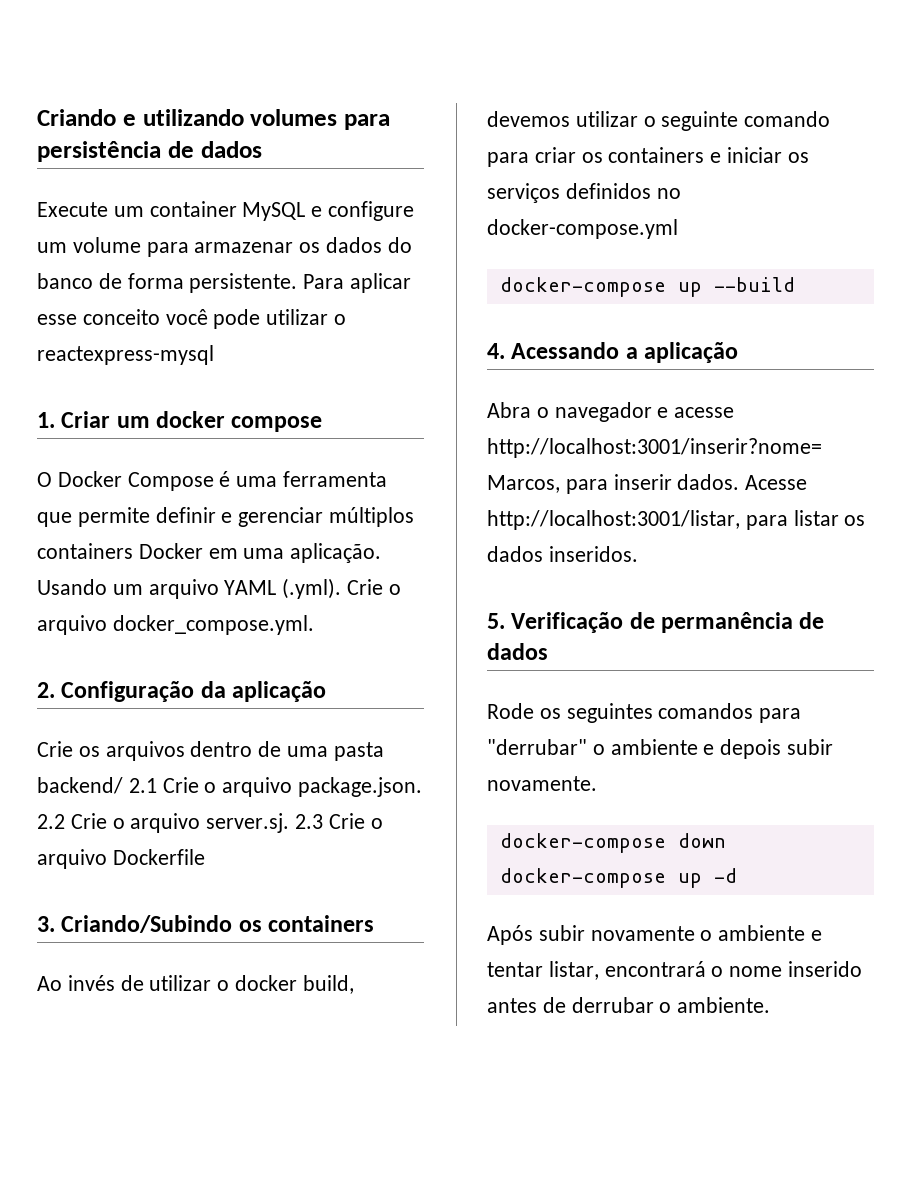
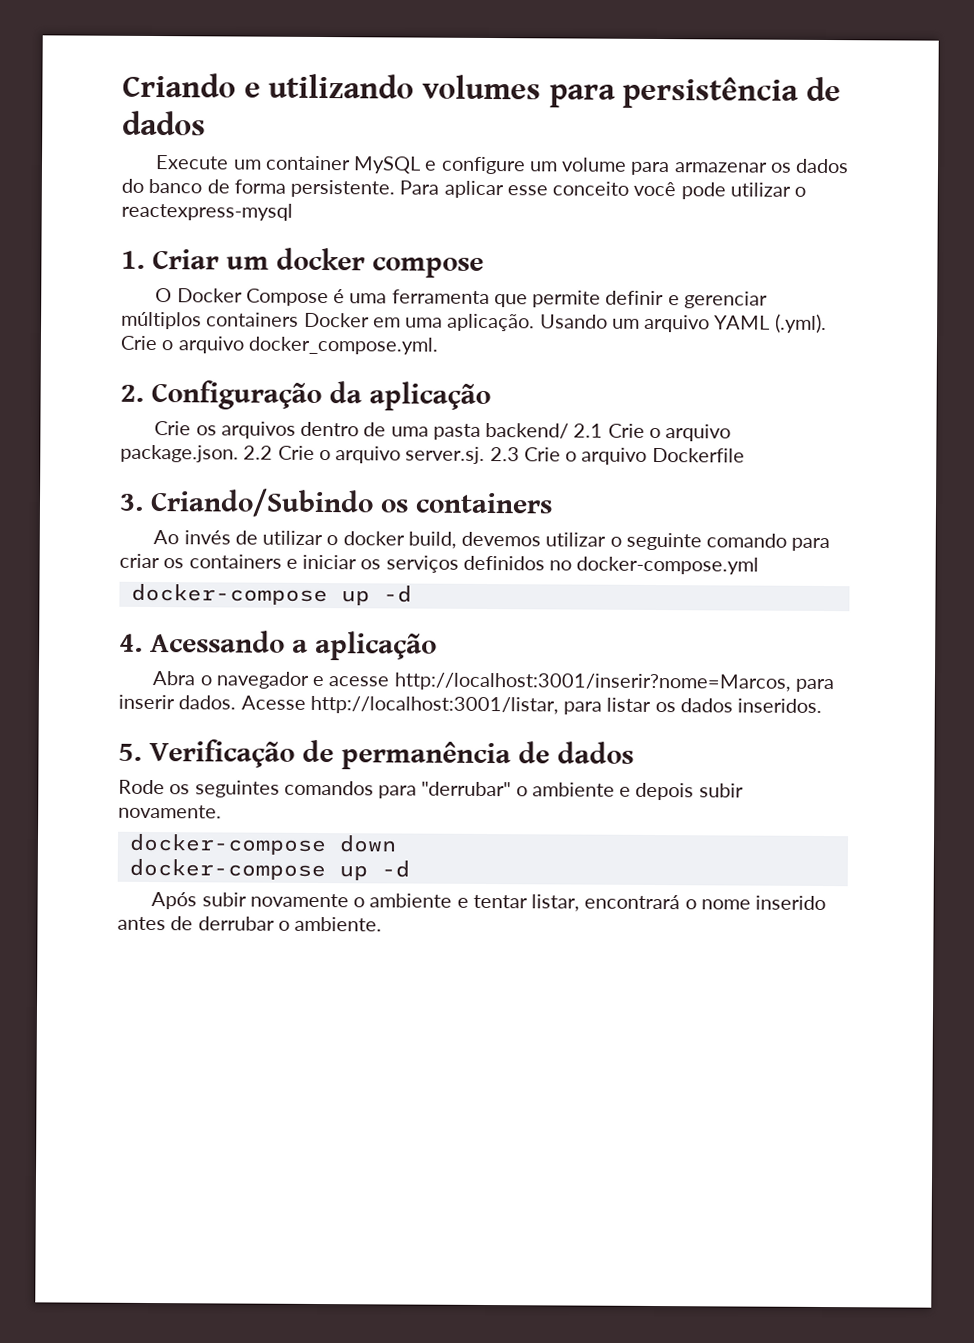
  Ao invés de utilizar o docker build, devemos utilizar o seguinte comando para criar os containers e iniciar os serviços definidos no docker-compose.yml
- docker-compose up --build
+ docker-compose up -d

